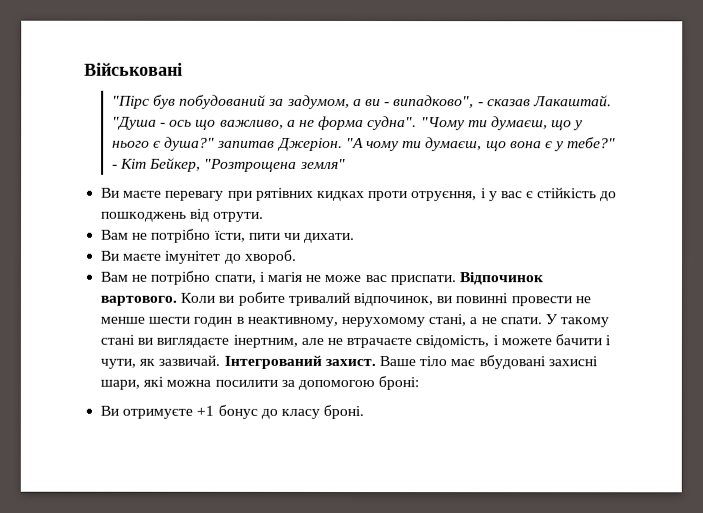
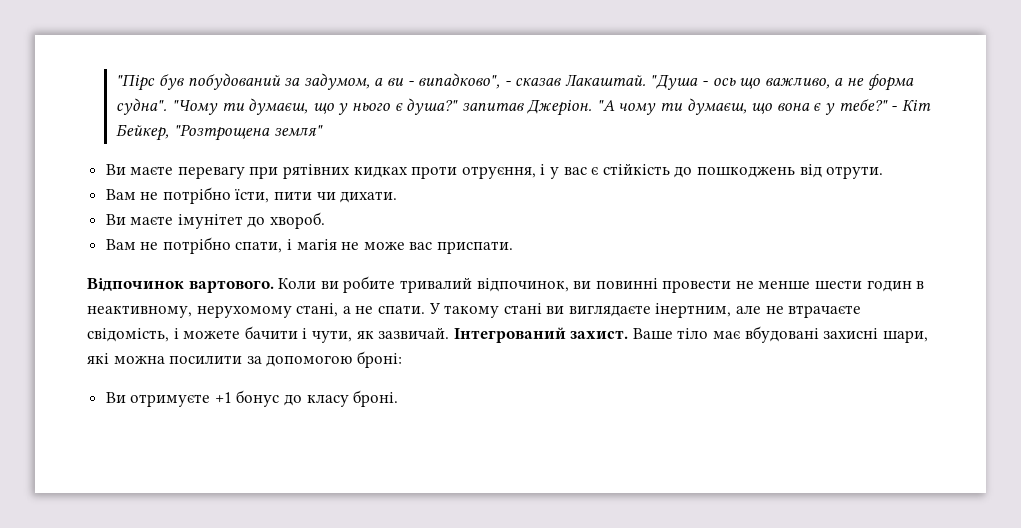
- Військовані
- Вам не потрібно спати, і магія не може вас приспати. Відпочинок вартового.
+ Вам не потрібно спати, і магія не може вас приспати.
+ Відпочинок вартового.

